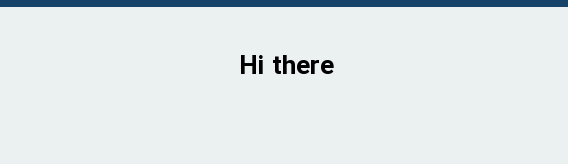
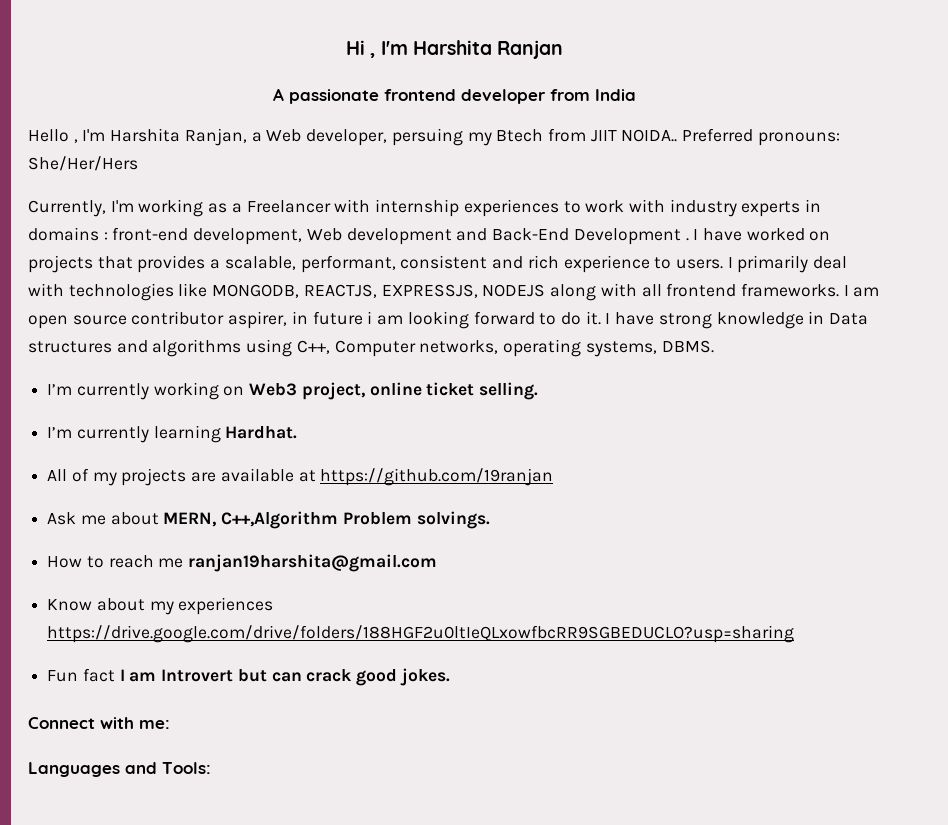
- Hi there
+ Hi , I'm Harshita Ranjan
+ A passionate frontend developer from India
+ Hello , I'm Harshita Ranjan, a Web developer, persuing my Btech from JIIT NOIDA.. Preferred pronouns: She/Her/Hers
+ Currently, I'm working as a Freelancer with internship experiences to work with industry experts in domains : front-end development, Web development and Back-End Development . I have worked on projects that provides a scalable, performant, consistent and rich experience to users. I primarily deal with technologies like MONGODB, REACTJS, EXPRESSJS, NODEJS along with all frontend frameworks. I am open source contributor aspirer, in future i am looking forward to do it. I have strong knowledge in Data structures and algorithms using C++, Computer networks, operating systems, DBMS.
+ I’m currently working on Web3 project, online ticket selling.
+ I’m currently learning Hardhat.
+ All of my projects are available at https://github.com/19ranjan
+ Ask me about MERN, C++,Algorithm Problem solvings.
+ How to reach me ranjan19harshita@gmail.com
+ Know about my experiences https://drive.google.com/drive/folders/188HGF2u0ltIeQLxowfbcRR9SGBEDUCLO?usp=sharing
+ Fun fact I am Introvert but can crack good jokes.
+ Connect with me:
+ Languages and Tools:

